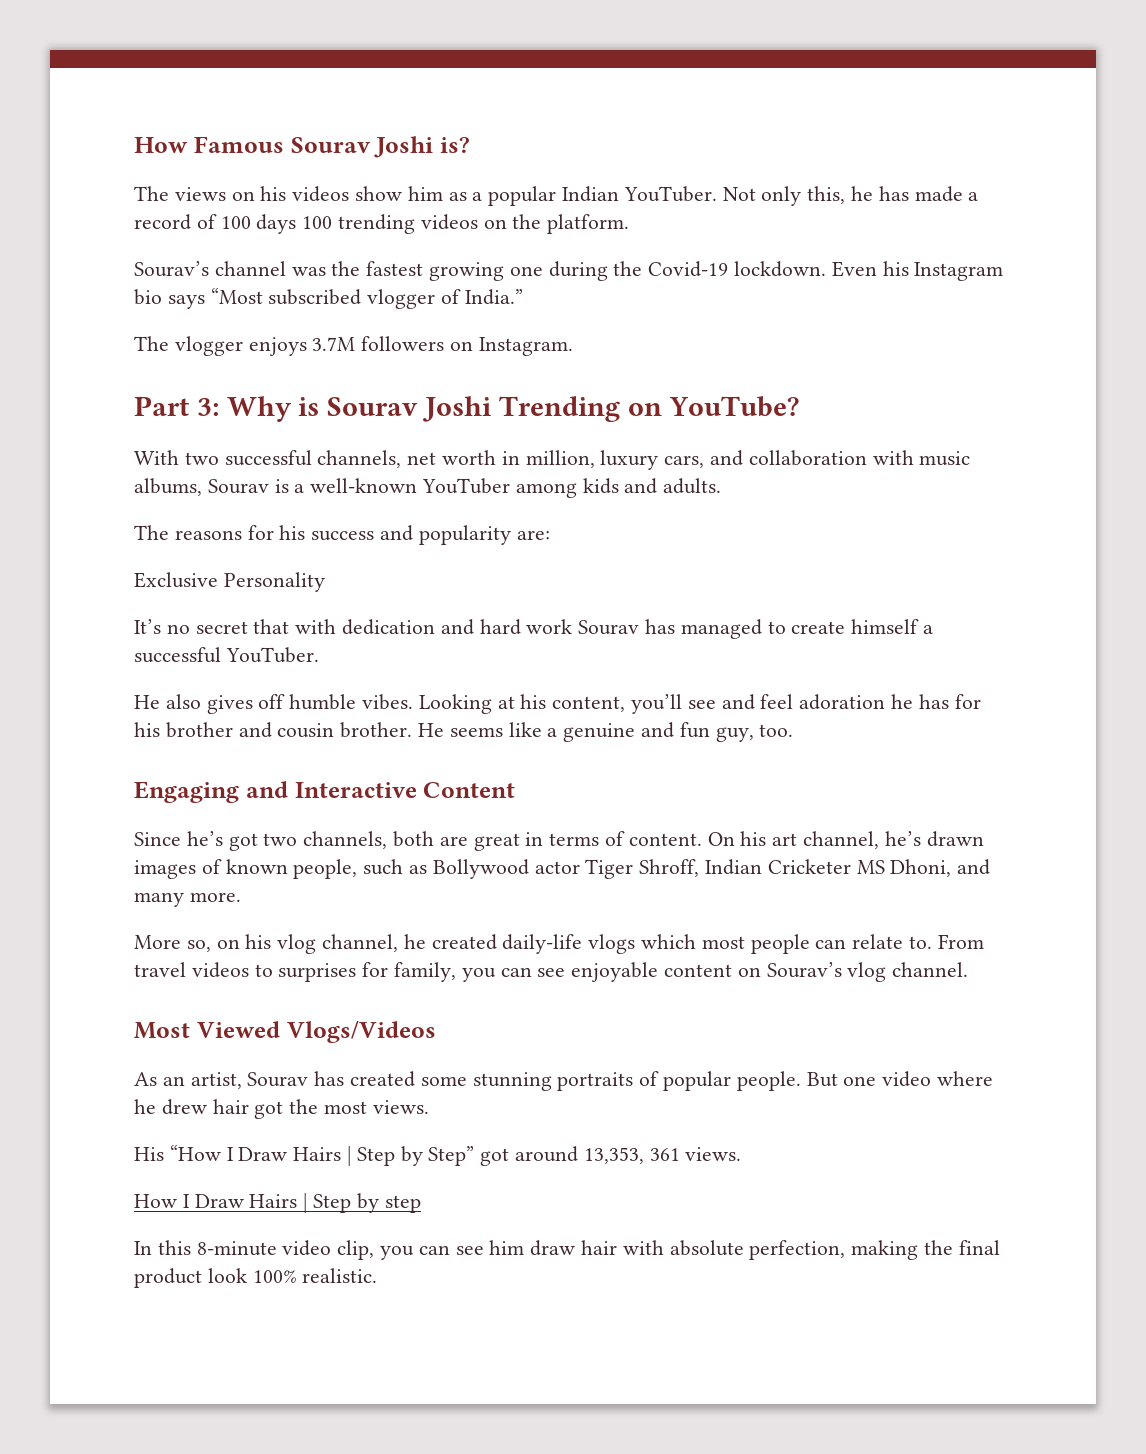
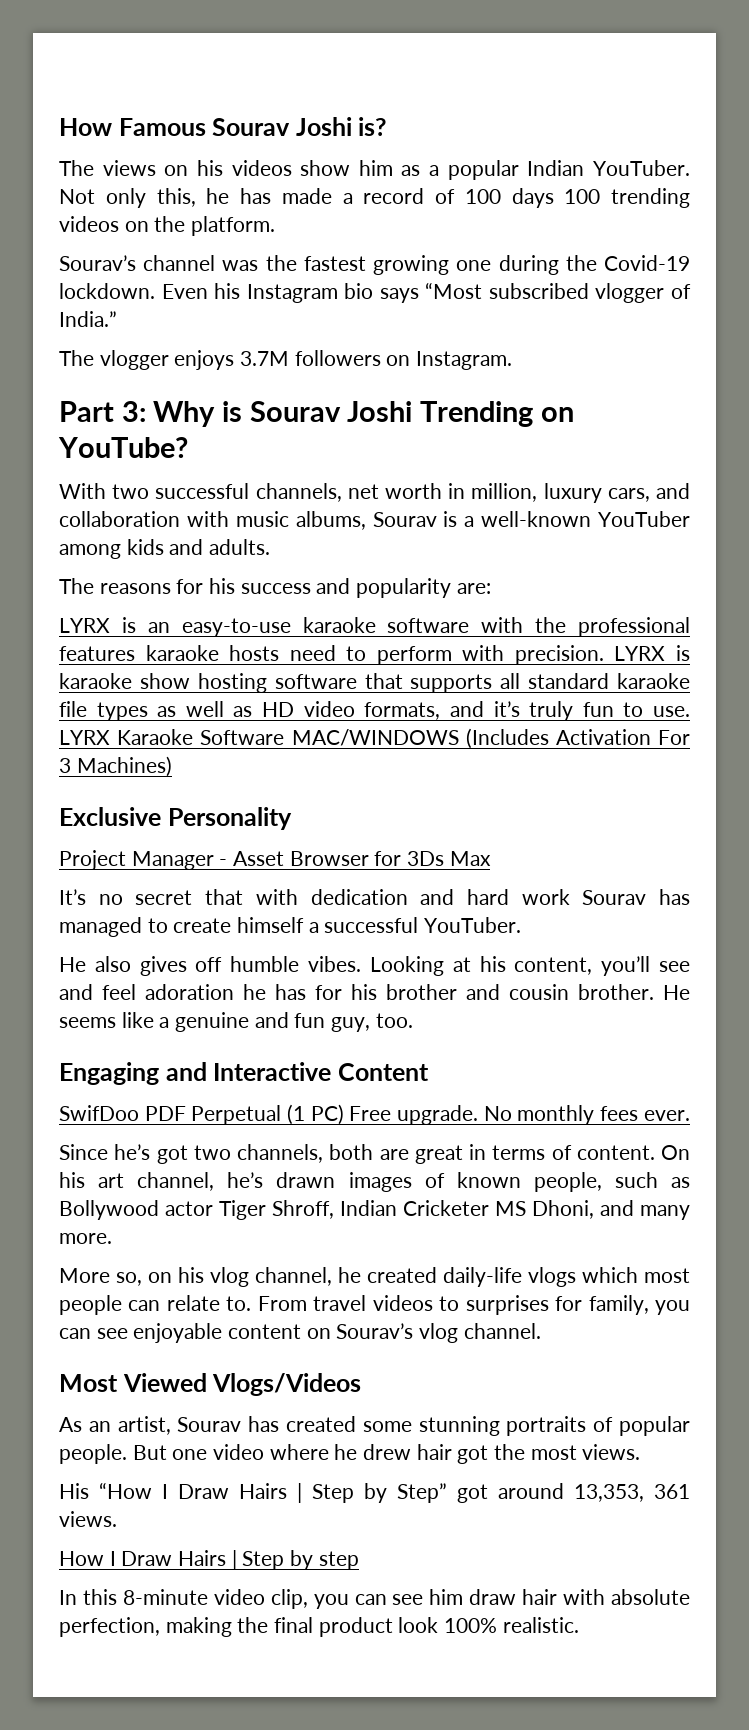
+ LYRX is an easy-to-use karaoke software with the professional features karaoke hosts need to perform with precision. LYRX is karaoke show hosting software that supports all standard karaoke file types as well as HD video formats, and it’s truly fun to use. LYRX Karaoke Software MAC/WINDOWS (Includes Activation For 3 Machines)
  Exclusive Personality
+ Project Manager - Asset Browser for 3Ds Max
+ SwifDoo PDF Perpetual (1 PC) Free upgrade. No monthly fees ever.

